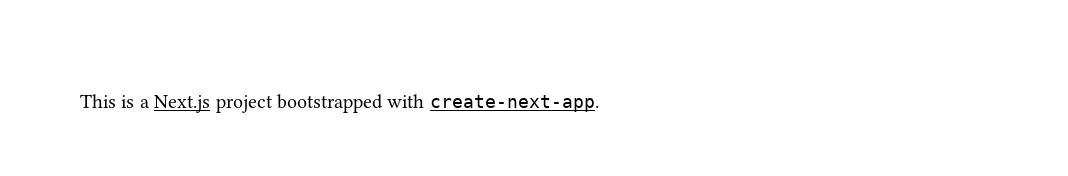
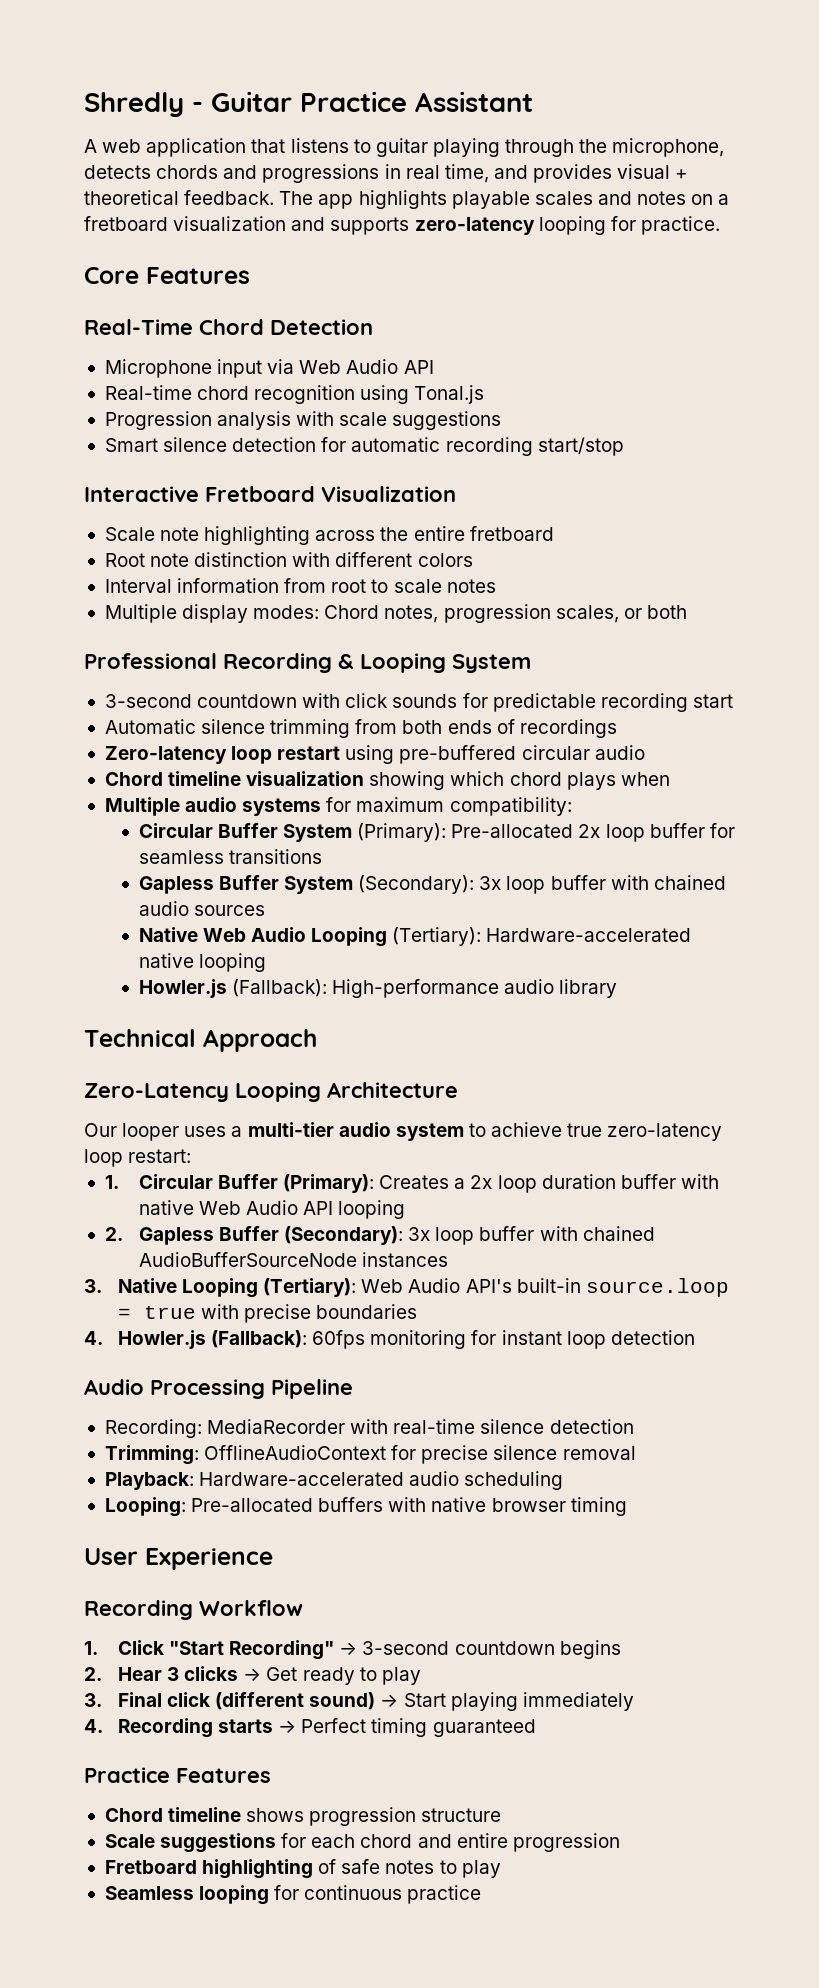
- This is a Next.js project bootstrapped with create-next-app.
+ Shredly - Guitar Practice Assistant
+ A web application that listens to guitar playing through the microphone, detects chords and progressions in real time, and provides visual + theoretical feedback. The app highlights playable scales and notes on a fretboard visualization and supports zero-latency looping for practice.
+ Core Features
+ Real-Time Chord Detection
+ Microphone input via Web Audio API
+ Real-time chord recognition using Tonal.js
+ Progression analysis with scale suggestions
+ Smart silence detection for automatic recording start/stop
+ Interactive Fretboard Visualization
+ Scale note highlighting across the entire fretboard
+ Root note distinction with different colors
+ Interval information from root to scale notes
+ Multiple display modes: Chord notes, progression scales, or both
+ Professional Recording & Looping System
+ 3-second countdown with click sounds for predictable recording start
+ Automatic silence trimming from both ends of recordings
+ Zero-latency loop restart using pre-buffered circular audio
+ Chord timeline visualization showing which chord plays when
+ Multiple audio systems for maximum compatibility:
+ Circular Buffer System (Primary): Pre-allocated 2x loop buffer for seamless transitions
+ Gapless Buffer System (Secondary): 3x loop buffer with chained audio sources
+ Native Web Audio Looping (Tertiary): Hardware-accelerated native looping
+ Howler.js (Fallback): High-performance audio library
+ Technical Approach
+ Zero-Latency Looping Architecture
+ Our looper uses a multi-tier audio system to achieve true zero-latency loop restart:
+ 1. Circular Buffer (Primary): Creates a 2x loop duration buffer with native Web Audio API looping
+ 2. Gapless Buffer (Secondary): 3x loop buffer with chained AudioBufferSourceNode instances
+ 3. Native Looping (Tertiary): Web Audio API's built-in source.loop = true with precise boundaries
+ 4. Howler.js (Fallback): 60fps monitoring for instant loop detection
+ Audio Processing Pipeline
+ Recording: MediaRecorder with real-time silence detection
+ Trimming: OfflineAudioContext for precise silence removal
+ Playback: Hardware-accelerated audio scheduling
+ Looping: Pre-allocated buffers with native browser timing
+ User Experience
+ Recording Workflow
+ 1. Click "Start Recording" → 3-second countdown begins
+ 2. Hear 3 clicks → Get ready to play
+ 3. Final click (different sound) → Start playing immediately
+ 4. Recording starts → Perfect timing guaranteed
+ Practice Features
+ Chord timeline shows progression structure
+ Scale suggestions for each chord and entire progression
+ Fretboard highlighting of safe notes to play
+ Seamless looping for continuous practice

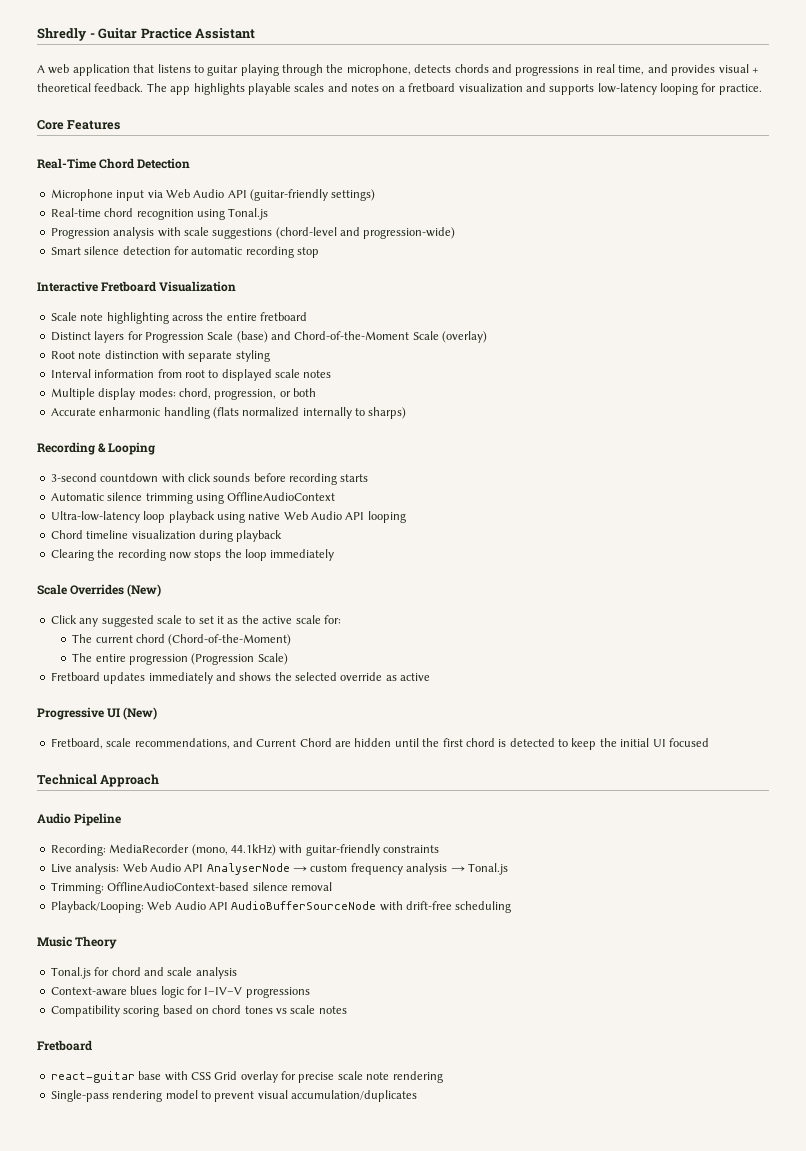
- The app highlights playable scales and notes on a fretboard visualization and supports zero-latency looping for practice.
+ The app highlights playable scales and notes on a fretboard visualization and supports low-latency looping for practice.
- Microphone input via Web Audio API
+ Microphone input via Web Audio API (guitar-friendly settings)
- Progression analysis with scale suggestions
+ Progression analysis with scale suggestions (chord-level and progression-wide)
- Smart silence detection for automatic recording start/stop
+ Smart silence detection for automatic recording stop
+ Distinct layers for Progression Scale (base) and Chord-of-the-Moment Scale (overlay)
- Root note distinction with different colors
+ Root note distinction with separate styling
- Interval information from root to scale notes
+ Interval information from root to displayed scale notes
- Multiple display modes: Chord notes, progression scales, or both
- Professional Recording & Looping System
+ Multiple display modes: chord, progression, or both
+ Accurate enharmonic handling (flats normalized internally to sharps)
+ Recording & Looping
- 3-second countdown with click sounds for predictable recording start
+ 3-second countdown with click sounds before recording starts
- Automatic silence trimming from both ends of recordings
- Zero-latency loop restart using pre-buffered circular audio
- Chord timeline visualization showing which chord plays when
- Multiple audio systems for maximum compatibility:
- Circular Buffer System (Primary): Pre-allocated 2x loop buffer for seamless transitions
- Gapless Buffer System (Secondary): 3x loop buffer with chained audio sources
- Native Web Audio Looping (Tertiary): Hardware-accelerated native looping
- Howler.js (Fallback): High-performance audio library
- Technical Approach
- Zero-Latency Looping Architecture
- Our looper uses a multi-tier audio system to achieve true zero-latency loop restart:
- 1. Circular Buffer (Primary): Creates a 2x loop duration buffer with native Web Audio API looping
+ Automatic silence trimming using OfflineAudioContext
+ Ultra-low-latency loop playback using native Web Audio API looping
- 2. Gapless Buffer (Secondary): 3x loop buffer with chained AudioBufferSourceNode instances
- 3. Native Looping (Tertiary): Web Audio API's built-in source.loop = true with precise boundaries
- 4. Howler.js (Fallback): 60fps monitoring for instant loop detection
- Audio Processing Pipeline
+ Chord timeline visualization during playback
+ Clearing the recording now stops the loop immediately
+ Scale Overrides (New)
+ Click any suggested scale to set it as the active scale for:
+ The current chord (Chord-of-the-Moment)
+ The entire progression (Progression Scale)
+ Fretboard updates immediately and shows the selected override as active
+ Progressive UI (New)
+ Fretboard, scale recommendations, and Current Chord are hidden until the first chord is detected to keep the initial UI focused
+ Technical Approach
+ Audio Pipeline
- Recording: MediaRecorder with real-time silence detection
- Trimming: OfflineAudioContext for precise silence removal
- Playback: Hardware-accelerated audio scheduling
- Looping: Pre-allocated buffers with native browser timing
- User Experience
- Recording Workflow
- 1. Click "Start Recording" → 3-second countdown begins
- 2. Hear 3 clicks → Get ready to play
- 3. Final click (different sound) → Start playing immediately
- 4. Recording starts → Perfect timing guaranteed
- Practice Features
- Chord timeline shows progression structure
- Scale suggestions for each chord and entire progression
- Fretboard highlighting of safe notes to play
- Seamless looping for continuous practice
+ Recording: MediaRecorder (mono, 44.1kHz) with guitar-friendly constraints
+ Live analysis: Web Audio API AnalyserNode → custom frequency analysis → Tonal.js
+ Trimming: OfflineAudioContext-based silence removal
+ Playback/Looping: Web Audio API AudioBufferSourceNode with drift-free scheduling
+ Music Theory
+ Tonal.js for chord and scale analysis
+ Context-aware blues logic for I–IV–V progressions
+ Compatibility scoring based on chord tones vs scale notes
+ Fretboard
+ react-guitar base with CSS Grid overlay for precise scale note rendering
+ Single-pass rendering model to prevent visual accumulation/duplicates

